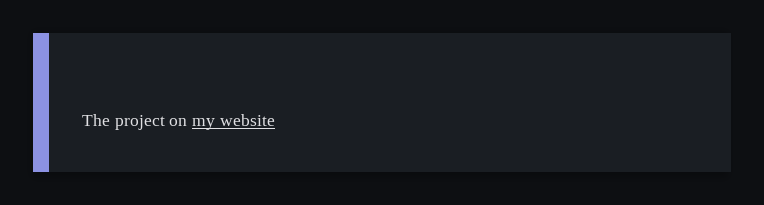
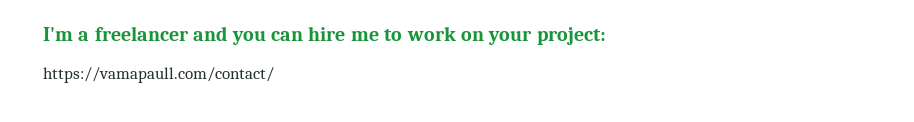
- The project on my website
+ I'm a freelancer and you can hire me to work on your project:
+ https://vamapaull.com/contact/

